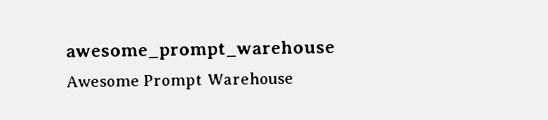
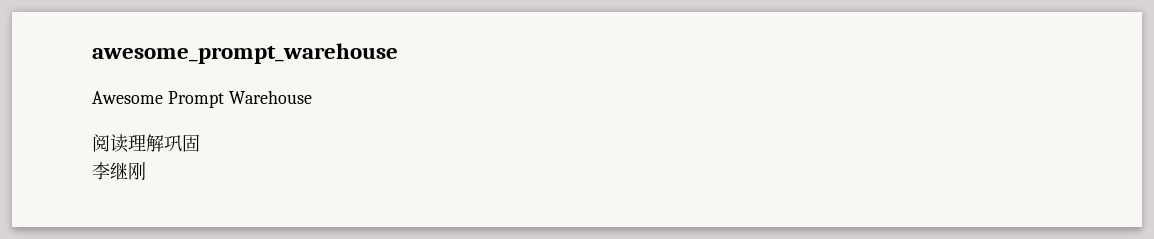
+ 阅读理解巩固
+ 李继刚

